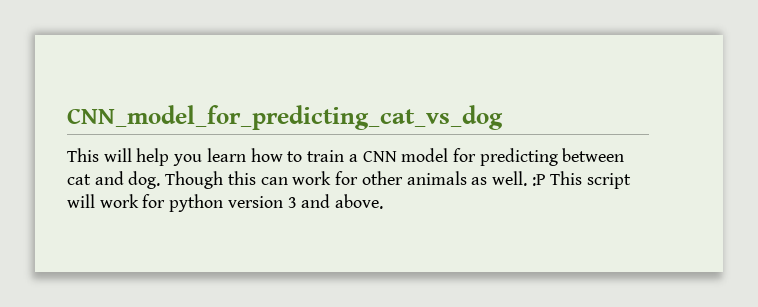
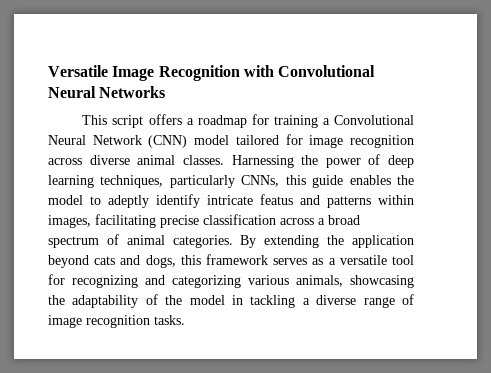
- CNN_model_for_predicting_cat_vs_dog
- This will help you learn how to train a CNN model for predicting between cat and dog. Though this can work for other animals as well. :P This script will work for python version 3 and above.
+ Versatile Image Recognition with Convolutional Neural Networks
+ This script offers a roadmap for training a Convolutional Neural Network (CNN) model tailored for image recognition across diverse animal classes. Harnessing the power of deep learning techniques, particularly CNNs, this guide enables the model to adeptly identify intricate featus and patterns within images, facilitating precise classification across a broad spectrum of animal categories. By extending the application beyond cats and dogs, this framework serves as a versatile tool for recognizing and categorizing various animals, showcasing the adaptability of the model in tackling a diverse range of image recognition tasks.

